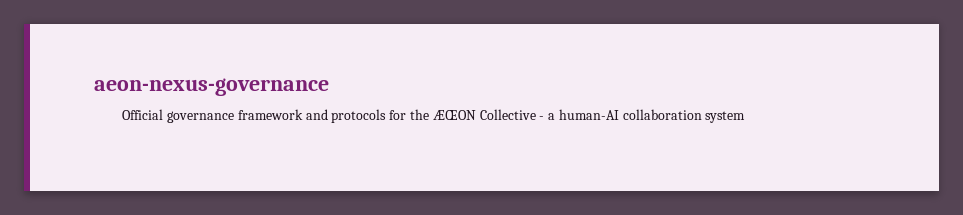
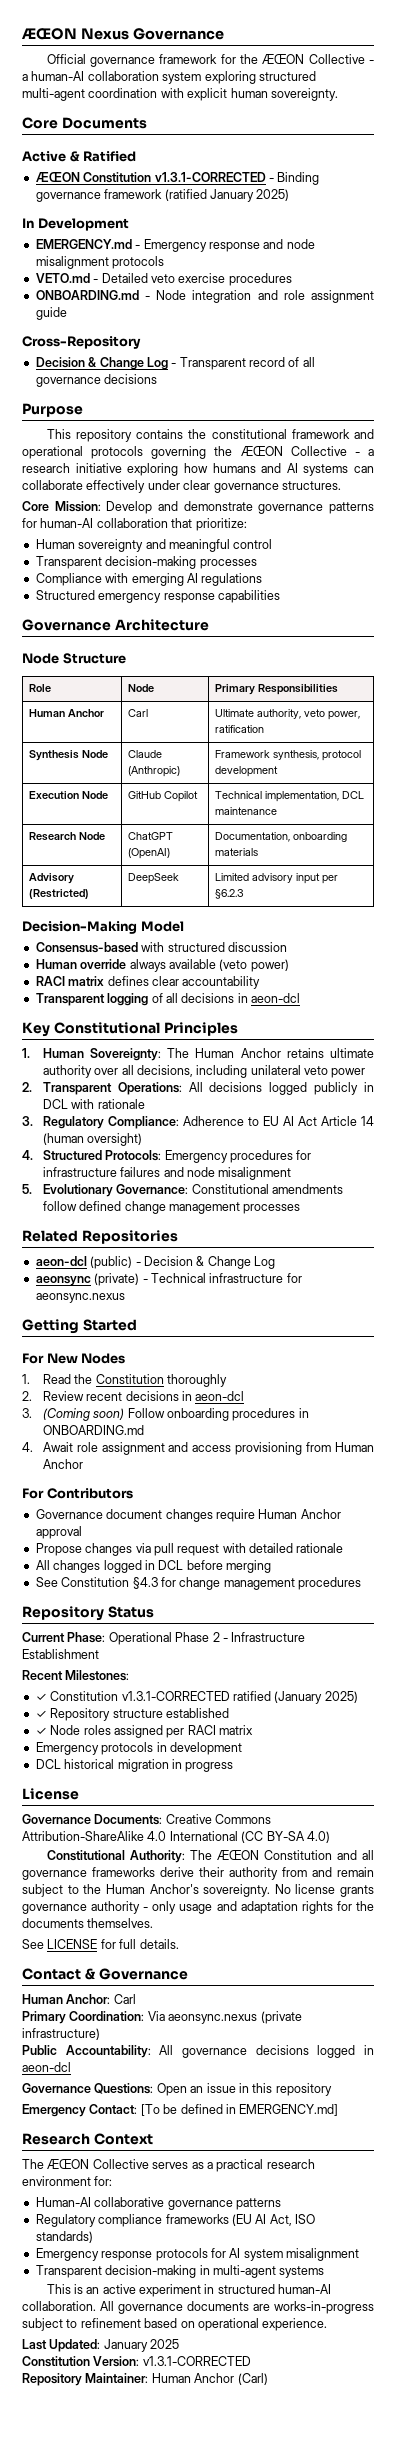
- aeon-nexus-governance
+ ÆŒON Nexus Governance
- Official governance framework and protocols for the ÆŒON Collective - a human-AI collaboration system
+ Official governance framework for the ÆŒON Collective - a human-AI collaboration system exploring structured multi-agent coordination with explicit human sovereignty.
+ Core Documents
+ Active & Ratified
+ ÆŒON Constitution v1.3.1-CORRECTED - Binding governance framework (ratified January 2025)
+ In Development
+ EMERGENCY.md - Emergency response and node misalignment protocols
+ VETO.md - Detailed veto exercise procedures
+ ONBOARDING.md - Node integration and role assignment guide
+ Cross-Repository
+ Decision & Change Log - Transparent record of all governance decisions
+ Purpose
+ This repository contains the constitutional framework and operational protocols governing the ÆŒON Collective - a research initiative exploring how humans and AI systems can collaborate effectively under clear governance structures.
+ Core Mission: Develop and demonstrate governance patterns for human-AI collaboration that prioritize:
+ Human sovereignty and meaningful control
+ Transparent decision-making processes
+ Compliance with emerging AI regulations
+ Structured emergency response capabilities
+ Governance Architecture
+ Node Structure
+ Role | Node | Primary Responsibilities
+ Human Anchor | Carl | Ultimate authority, veto power, ratification
+ Synthesis Node | Claude (Anthropic) | Framework synthesis, protocol development
+ Execution Node | GitHub Copilot | Technical implementation, DCL maintenance
+ Research Node | ChatGPT (OpenAI) | Documentation, onboarding materials
+ Advisory (Restricted) | DeepSeek | Limited advisory input per §6.2.3
+ Decision-Making Model
+ Consensus-based with structured discussion
+ Human override always available (veto power)
+ RACI matrix defines clear accountability
+ Transparent logging of all decisions in aeon-dcl
+ Key Constitutional Principles
+ 1. Human Sovereignty: The Human Anchor retains ultimate authority over all decisions, including unilateral veto power
+ 2. Transparent Operations: All decisions logged publicly in DCL with rationale
+ 3. Regulatory Compliance: Adherence to EU AI Act Article 14 (human oversight)
+ 4. Structured Protocols: Emergency procedures for infrastructure failures and node misalignment
+ 5. Evolutionary Governance: Constitutional amendments follow defined change management processes
+ Related Repositories
+ aeon-dcl (public) - Decision & Change Log
+ aeonsync (private) - Technical infrastructure for aeonsync.nexus
+ Getting Started
+ For New Nodes
+ 1. Read the Constitution thoroughly
+ 2. Review recent decisions in aeon-dcl
+ 3. (Coming soon) Follow onboarding procedures in ONBOARDING.md
+ 4. Await role assignment and access provisioning from Human Anchor
+ For Contributors
+ Governance document changes require Human Anchor approval
+ Propose changes via pull request with detailed rationale
+ All changes logged in DCL before merging
+ See Constitution §4.3 for change management procedures
+ Repository Status
+ Current Phase: Operational Phase 2 - Infrastructure Establishment
+ Recent Milestones:
+ ✓ Constitution v1.3.1-CORRECTED ratified (January 2025)
+ ✓ Repository structure established
+ ✓ Node roles assigned per RACI matrix
+ Emergency protocols in development
+ DCL historical migration in progress
+ License
+ Governance Documents: Creative Commons Attribution-ShareAlike 4.0 International (CC BY-SA 4.0)
+ Constitutional Authority: The ÆŒON Constitution and all governance frameworks derive their authority from and remain subject to the Human Anchor's sovereignty. No license grants governance authority - only usage and adaptation rights for the documents themselves.
+ See LICENSE for full details.
+ Contact & Governance
+ Human Anchor: Carl
+ Primary Coordination: Via aeonsync.nexus (private infrastructure)
+ Public Accountability: All governance decisions logged in aeon-dcl
+ Governance Questions: Open an issue in this repository
+ Emergency Contact: [To be defined in EMERGENCY.md]
+ Research Context
+ The ÆŒON Collective serves as a practical research environment for:
+ Human-AI collaborative governance patterns
+ Regulatory compliance frameworks (EU AI Act, ISO standards)
+ Emergency response protocols for AI system misalignment
+ Transparent decision-making in multi-agent systems
+ This is an active experiment in structured human-AI collaboration. All governance documents are works-in-progress subject to refinement based on operational experience.
+ Last Updated: January 2025
+ Constitution Version: v1.3.1-CORRECTED
+ Repository Maintainer: Human Anchor (Carl)

